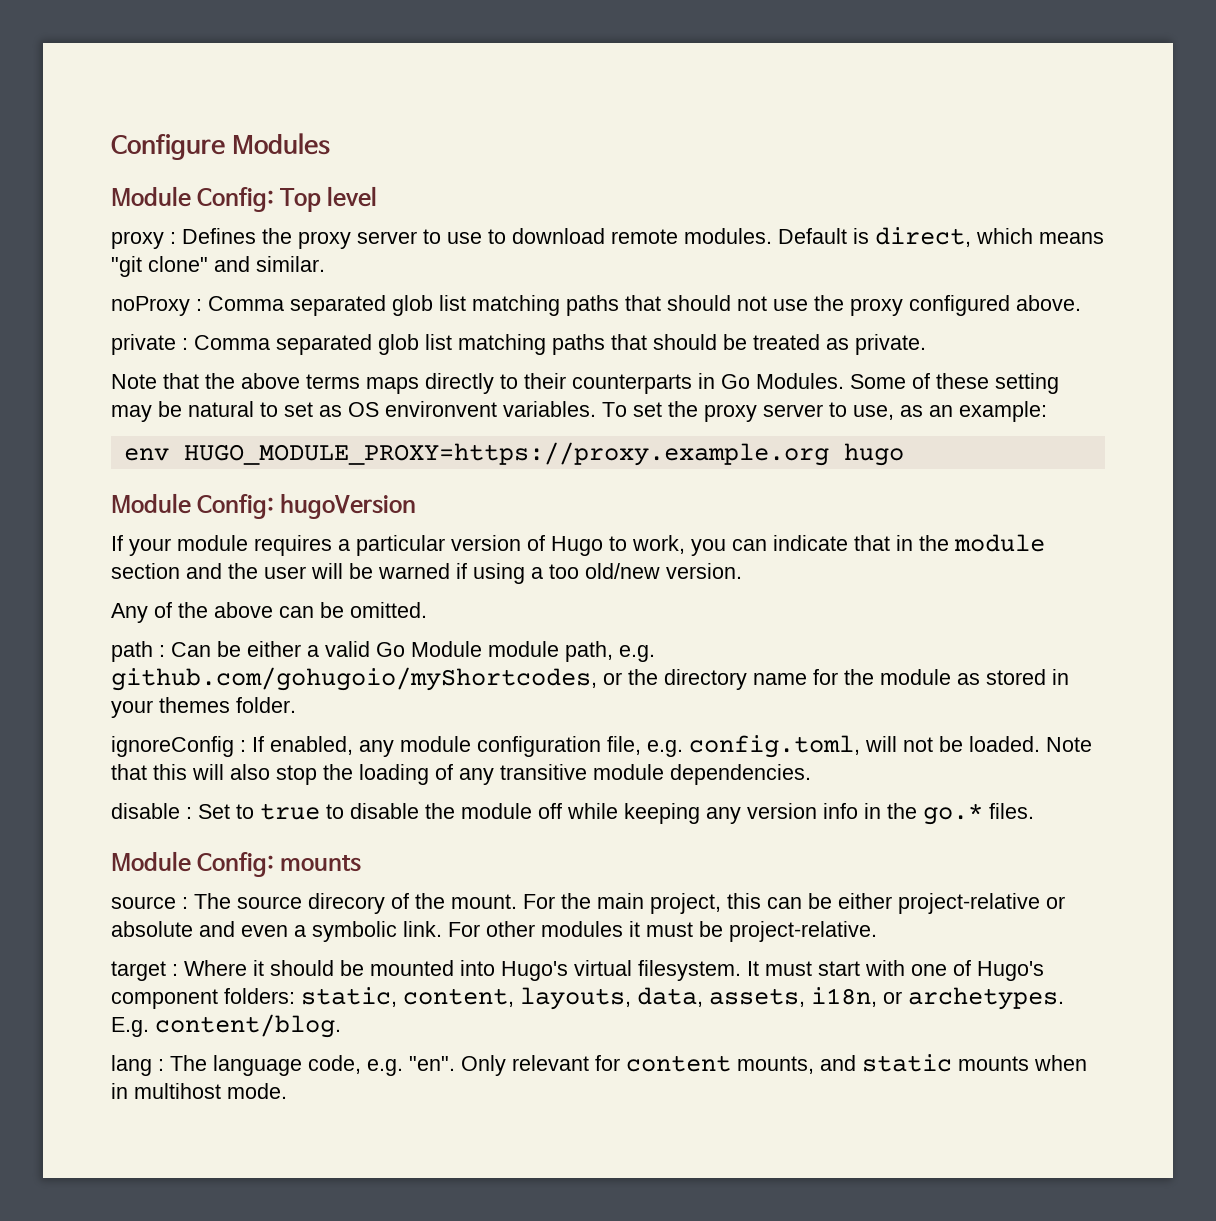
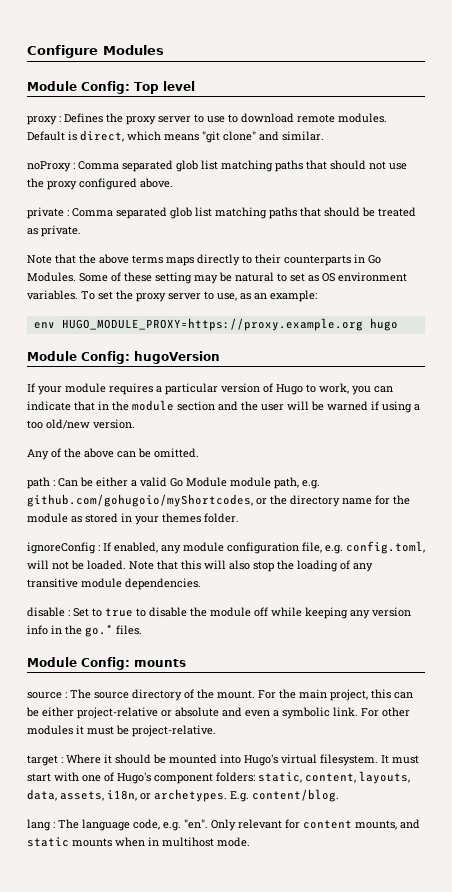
- Some of these setting may be natural to set as OS environvent variables.
+ Some of these setting may be natural to set as OS environment variables.
- source : The source direcory of the mount.
+ source : The source directory of the mount.

